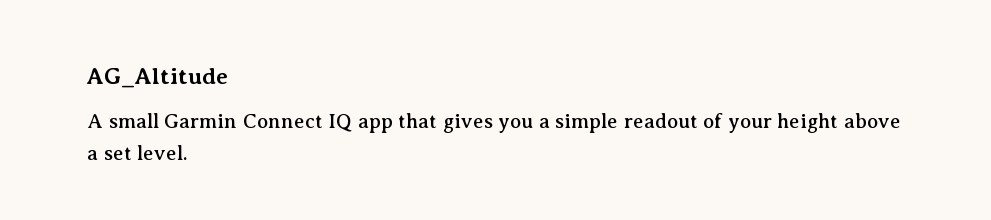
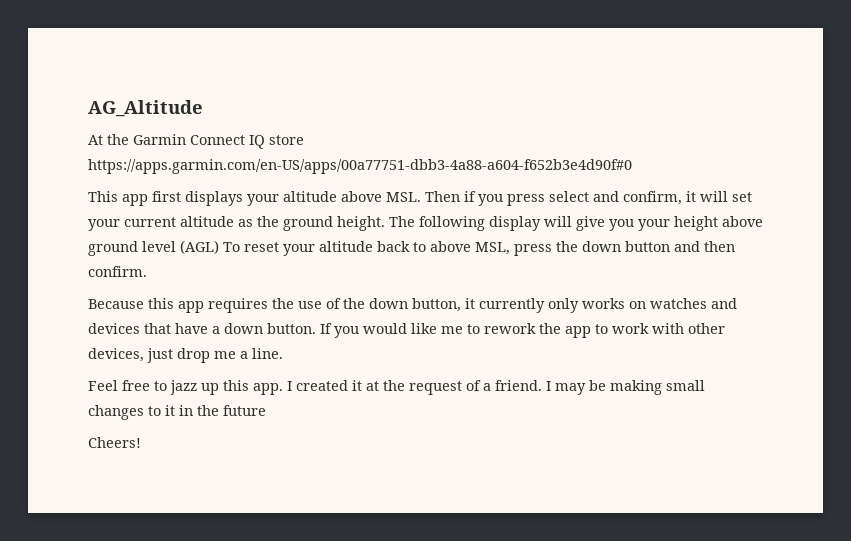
- A small Garmin Connect IQ app that gives you a simple readout of your height above a set level.
+ At the Garmin Connect IQ store https://apps.garmin.com/en-US/apps/00a77751-dbb3-4a88-a604-f652b3e4d90f#0
+ This app first displays your altitude above MSL. Then if you press select and confirm, it will set your current altitude as the ground height. The following display will give you your height above ground level (AGL) To reset your altitude back to above MSL, press the down button and then confirm.
+ Because this app requires the use of the down button, it currently only works on watches and devices that have a down button. If you would like me to rework the app to work with other devices, just drop me a line.
+ Feel free to jazz up this app. I created it at the request of a friend. I may be making small changes to it in the future
+ Cheers!

